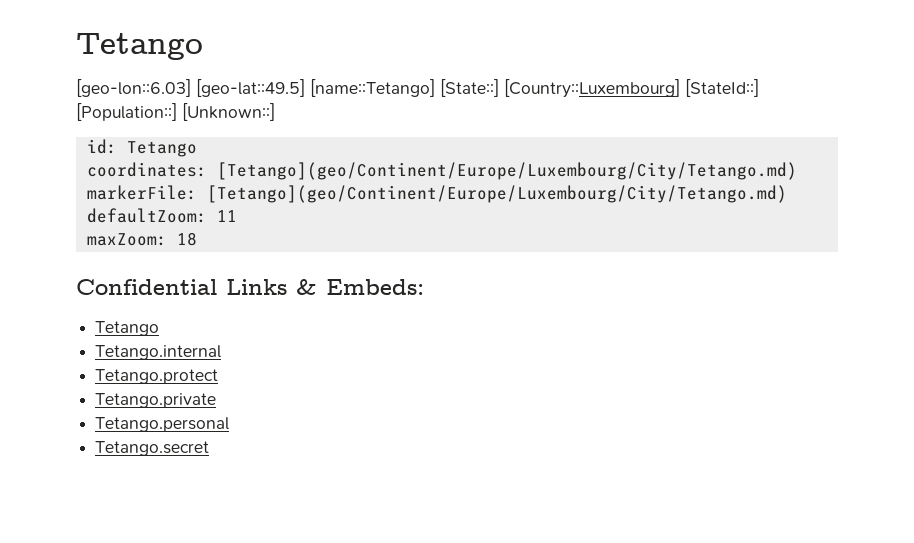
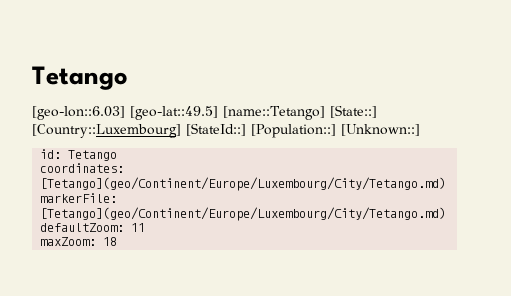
- Confidential Links & Embeds:
- Tetango
- Tetango.internal
- Tetango.protect
- Tetango.private
- Tetango.personal
- Tetango.secret

